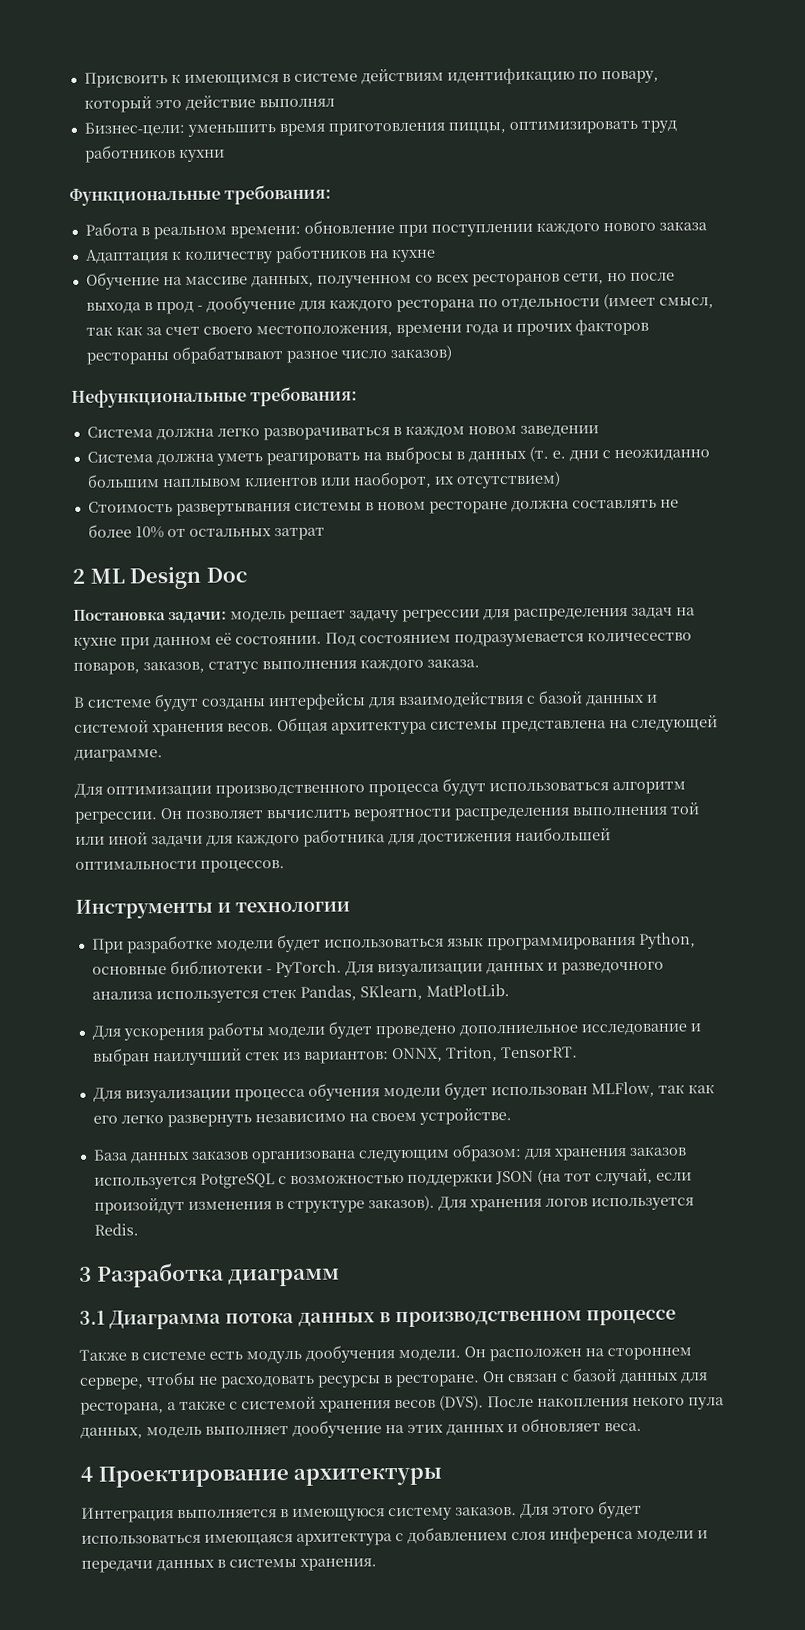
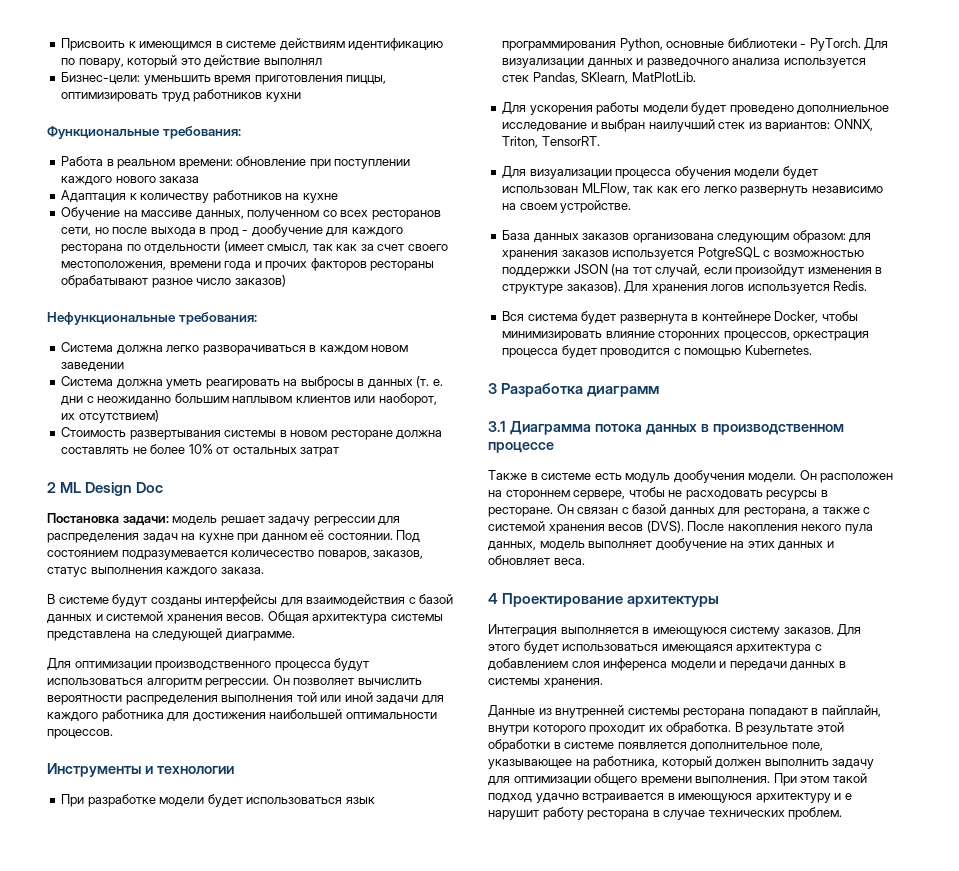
+ Вся система будет развернута в контейнере Docker, чтобы минимизировать влияние сторонних процессов, оркестрация процесса будет проводится с помощью Kubernetes.
+ Данные из внутренней системы ресторана попадают в пайплайн, внутри которого проходит их обработка. В результате этой обработки в системе появляется дополнительное поле, указывающее на работника, который должен выполнить задачу для оптимизации общего времени выполнения. При этом такой подход удачно встраивается в имеющуюся архитектуру и е нарушит работу ресторана в случае технических проблем.

